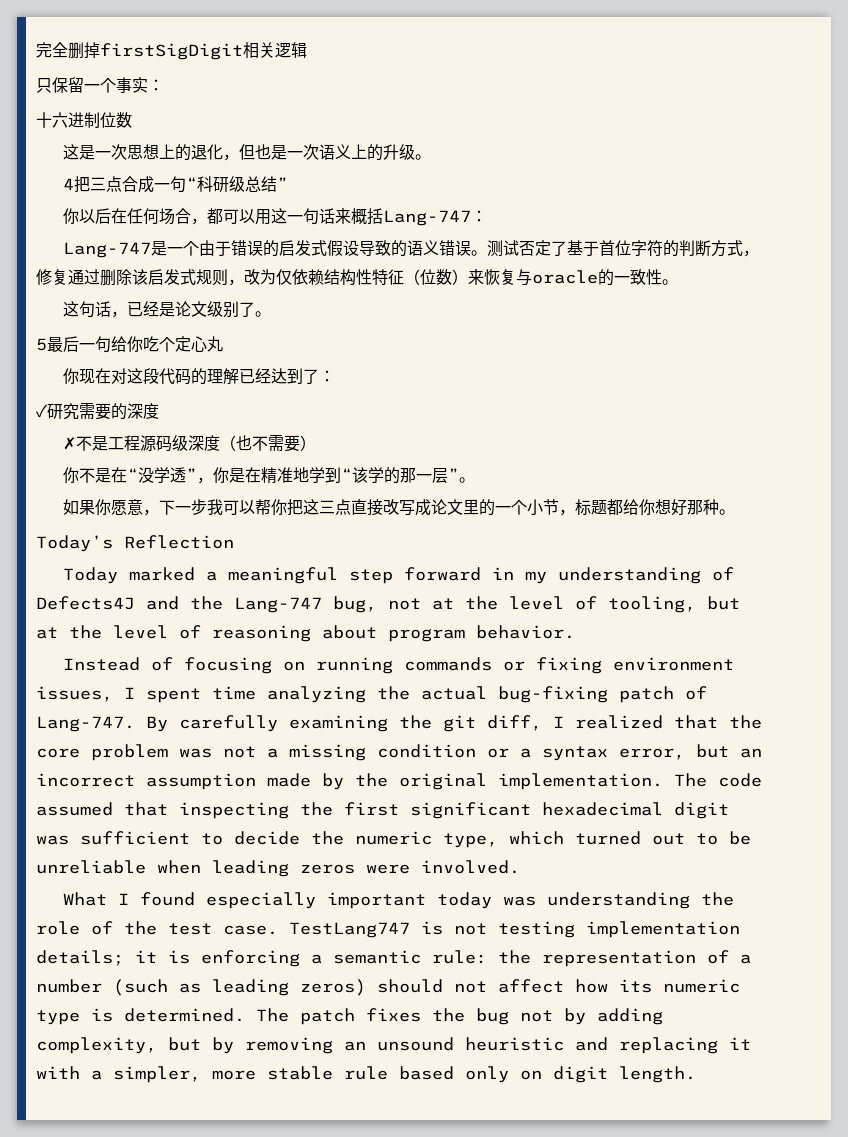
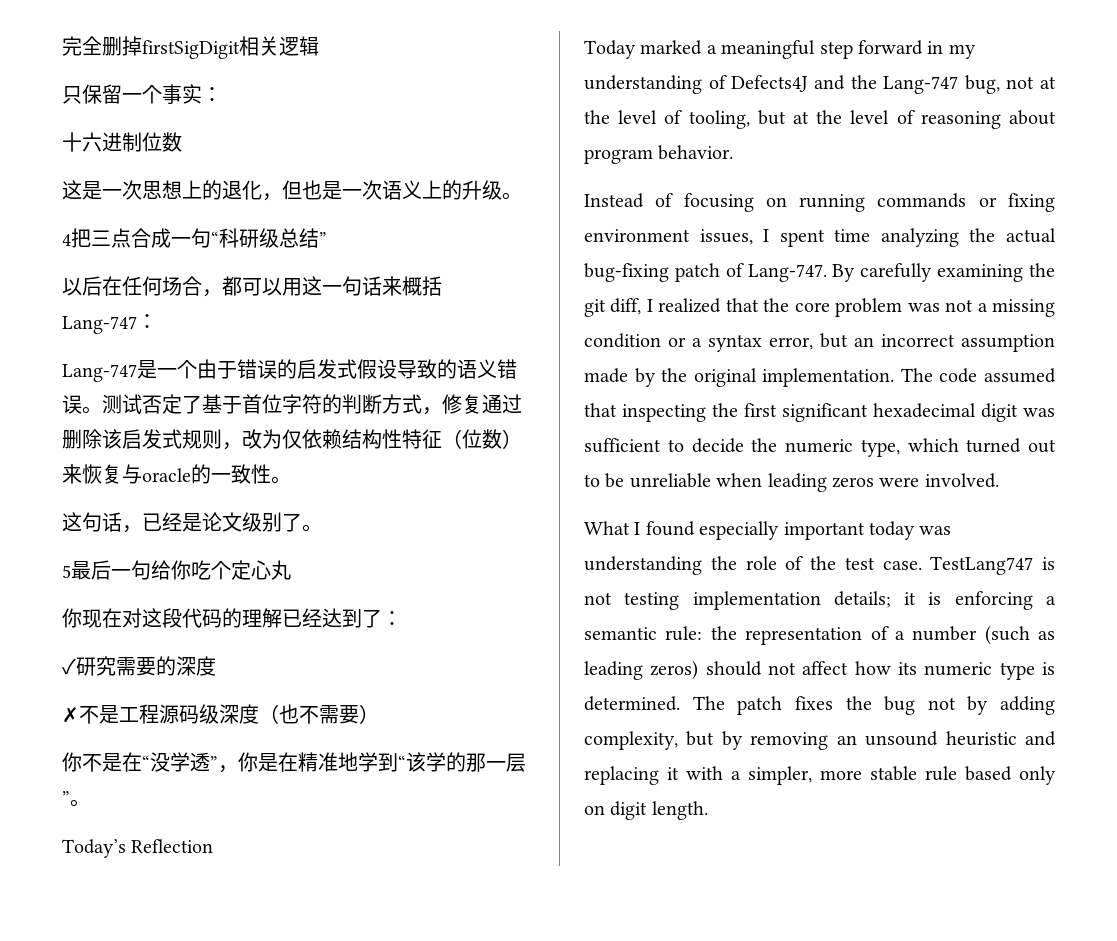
- 你以后在任何场合，都可以用这一句话来概括Lang-747：
+ 以后在任何场合，都可以用这一句话来概括Lang-747：
- 如果你愿意，下一步我可以帮你把这三点直接改写成论文里的一个小节，标题都给你想好那种。

